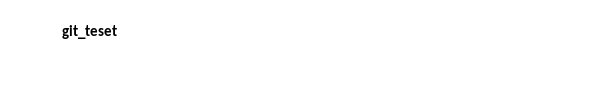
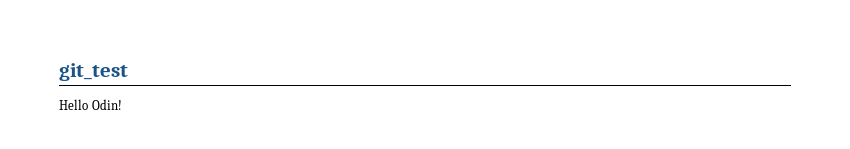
- git_teset
+ git_test
+ Hello Odin!

